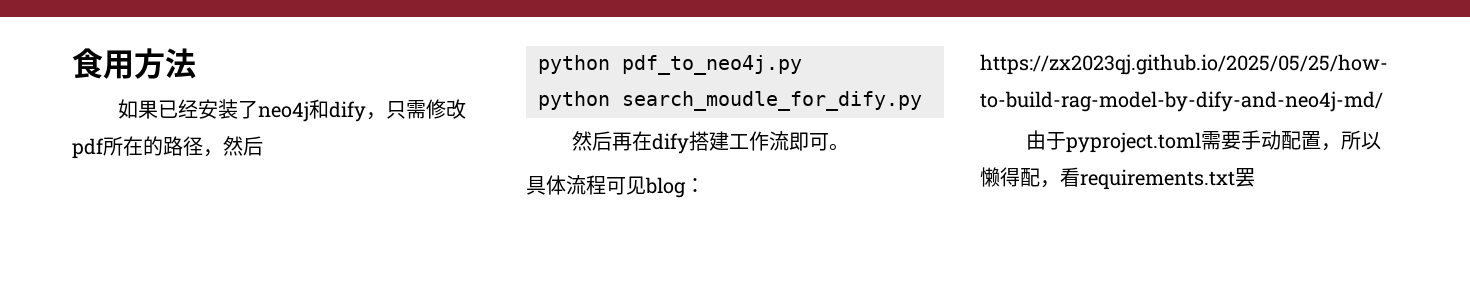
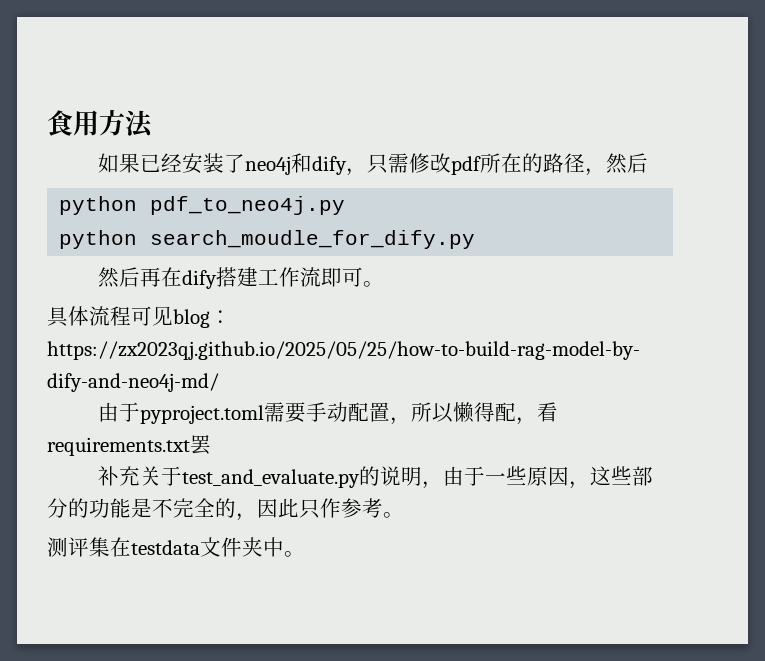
+ 补充关于test_and_evaluate.py的说明，由于一些原因，这些部分的功能是不完全的，因此只作参考。
+ 测评集在testdata文件夹中。

